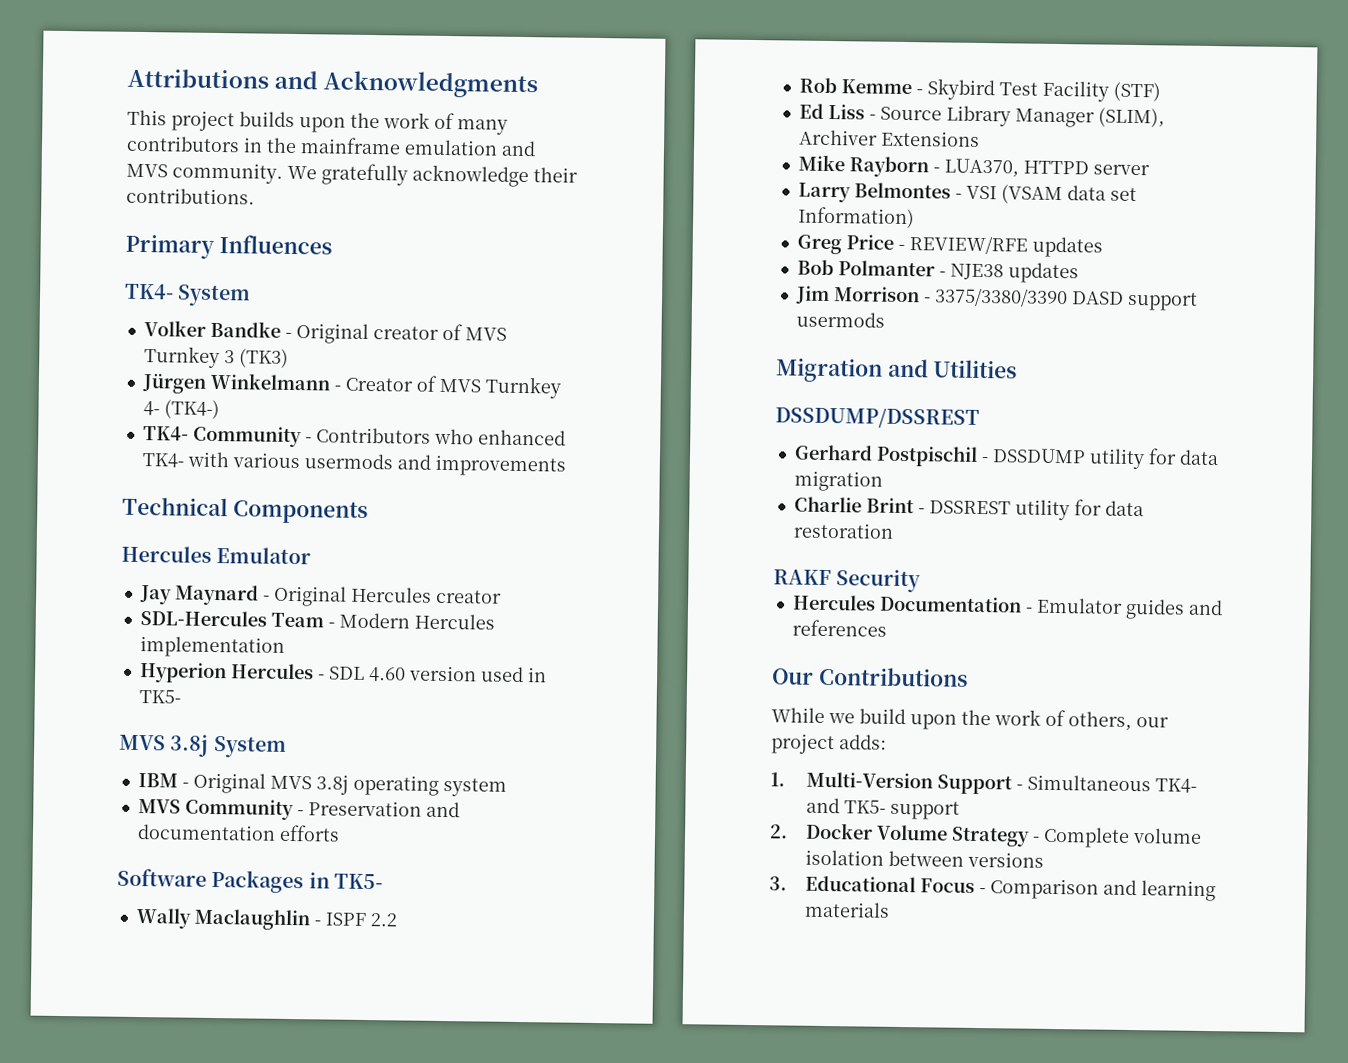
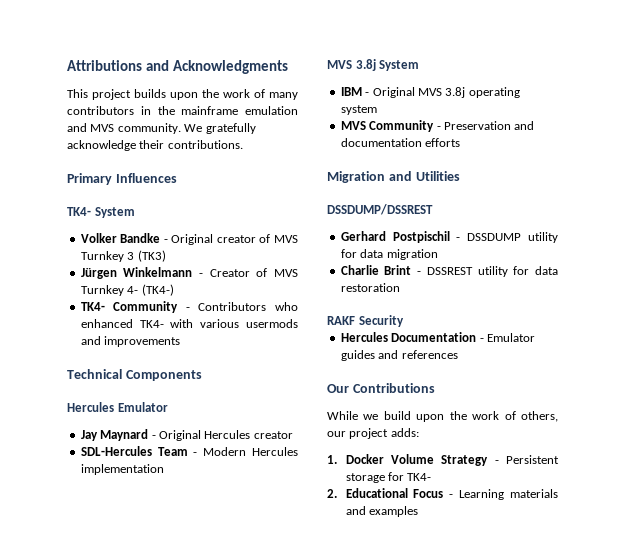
- Hyperion Hercules - SDL 4.60 version used in TK5-
- Software Packages in TK5-
- Wally Maclaughlin - ISPF 2.2
- Rob Kemme - Skybird Test Facility (STF)
- Ed Liss - Source Library Manager (SLIM), Archiver Extensions
- Mike Rayborn - LUA370, HTTPD server
- Larry Belmontes - VSI (VSAM data set Information)
- Greg Price - REVIEW/RFE updates
- Bob Polmanter - NJE38 updates
- Jim Morrison - 3375/3380/3390 DASD support usermods
- 1. Multi-Version Support - Simultaneous TK4- and TK5- support
- 2. Docker Volume Strategy - Complete volume isolation between versions
- 3. Educational Focus - Comparison and learning materials
+ 1. Docker Volume Strategy - Persistent storage for TK4-
+ 2. Educational Focus - Learning materials and examples

